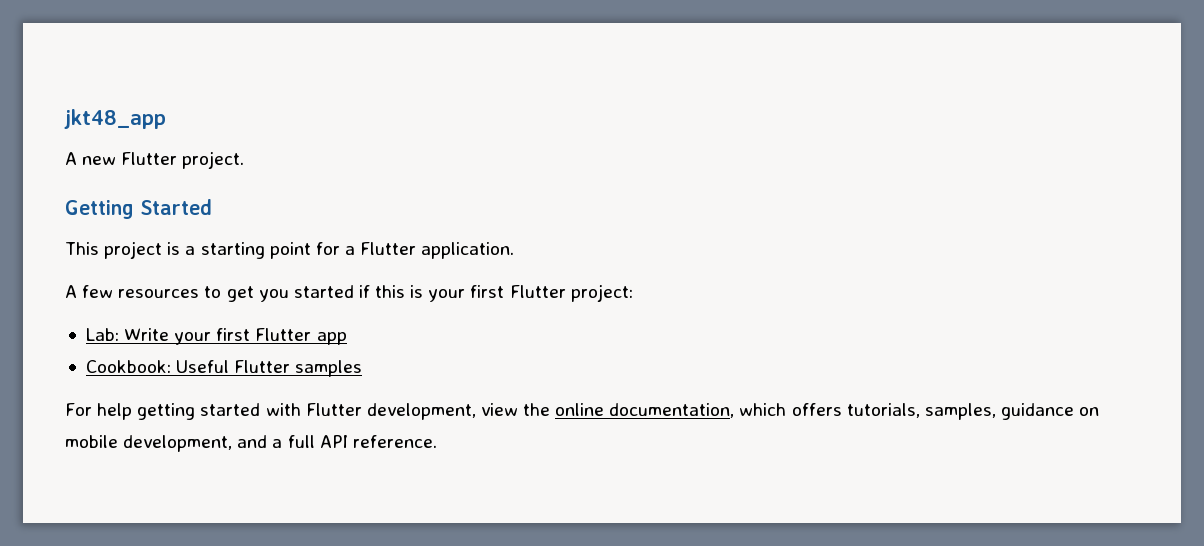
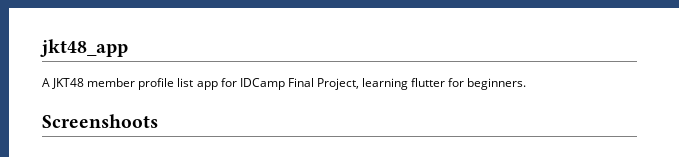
- A new Flutter project.
- Getting Started
- This project is a starting point for a Flutter application.
- A few resources to get you started if this is your first Flutter project:
- Lab: Write your first Flutter app
- Cookbook: Useful Flutter samples
- For help getting started with Flutter development, view the online documentation, which offers tutorials, samples, guidance on mobile development, and a full API reference.
+ A JKT48 member profile list app for IDCamp Final Project, learning flutter for beginners.
+ Screenshoots

